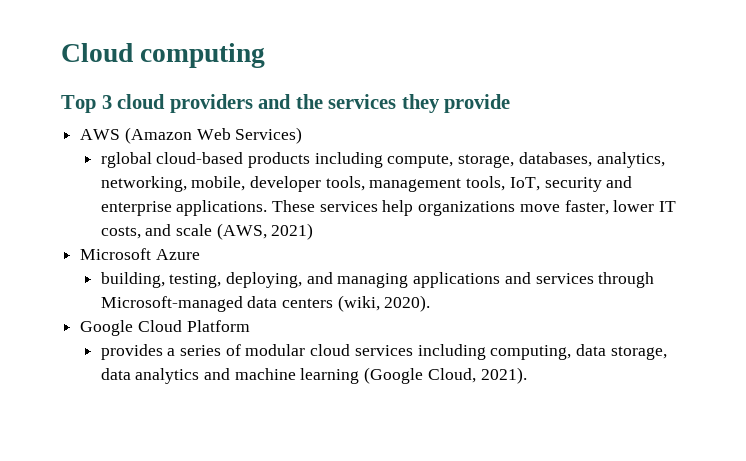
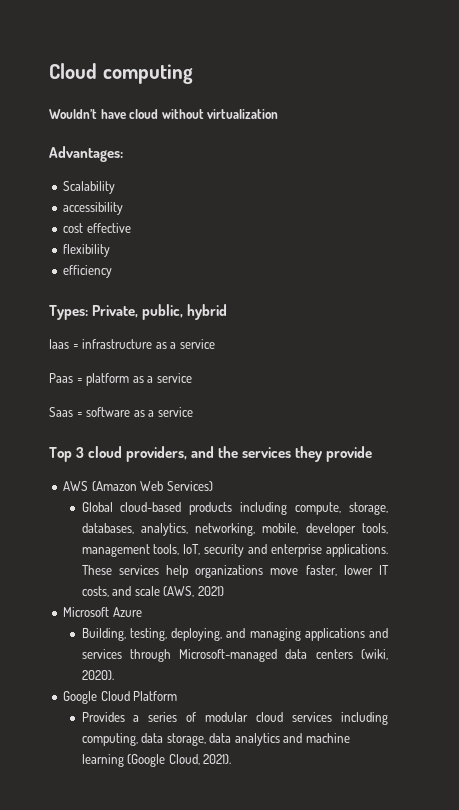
+ Wouldn’t have cloud without virtualization
+ Advantages:
+ Scalability
+ accessibility
+ cost effective
+ flexibility
+ efficiency
+ Types: Private, public, hybrid
+ Iaas = infrastructure as a service
+ Paas = platform as a service
+ Saas = software as a service
- Top 3 cloud providers and the services they provide
+ Top 3 cloud providers, and the services they provide
- rglobal cloud-based products including compute, storage, databases, analytics, networking, mobile, developer tools, management tools, IoT, security and enterprise applications.
+ Global cloud-based products including compute, storage, databases, analytics, networking, mobile, developer tools, management tools, IoT, security and enterprise applications.
- building, testing, deploying, and managing applications and services through Microsoft-managed data centers (wiki, 2020).
+ Building, testing, deploying, and managing applications and services through Microsoft-managed data centers (wiki, 2020).
- provides a series of modular cloud services including computing, data storage, data analytics and machine learning (Google Cloud, 2021).
+ Provides a series of modular cloud services including computing, data storage, data analytics and machine learning (Google Cloud, 2021).

